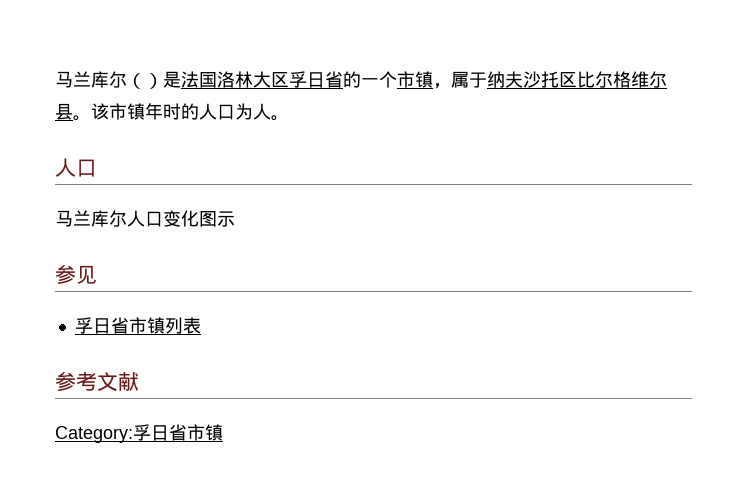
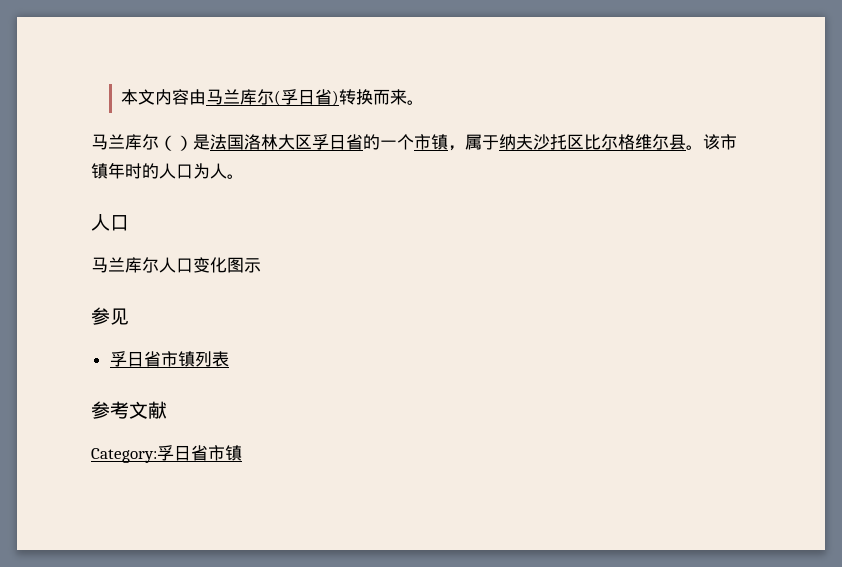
+ 本文内容由马兰库尔(孚日省)转换而来。

